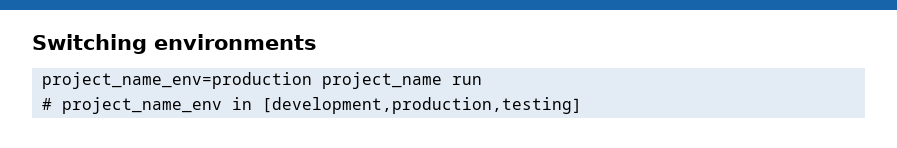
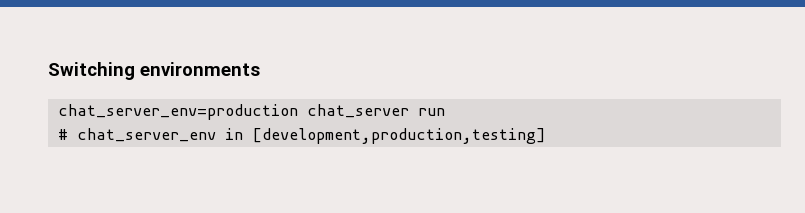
- project_name_env=production project_name run
+ chat_server_env=production chat_server run
- # project_name_env in [development,production,testing]
+ # chat_server_env in [development,production,testing]

